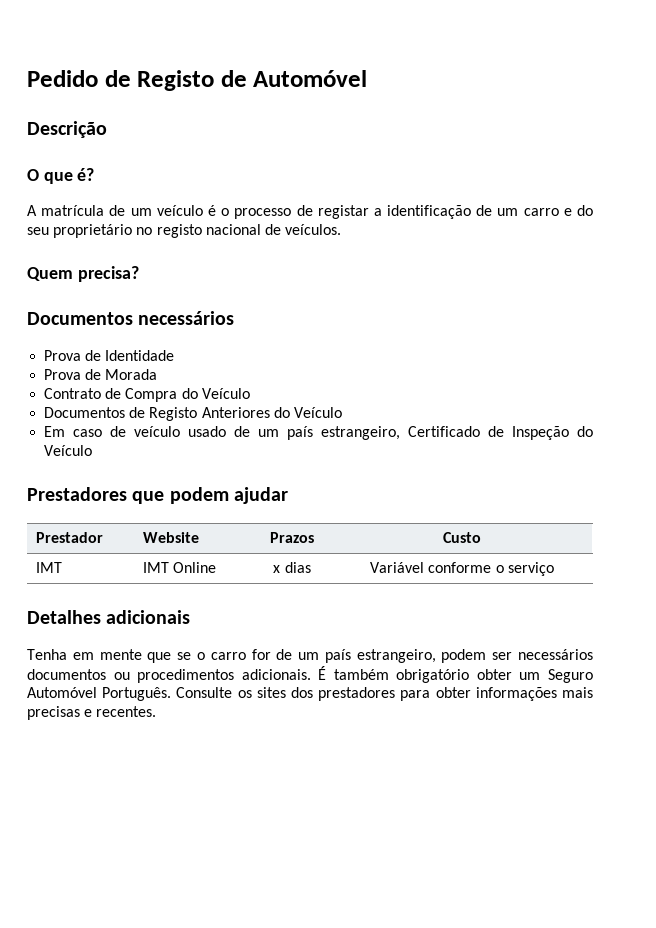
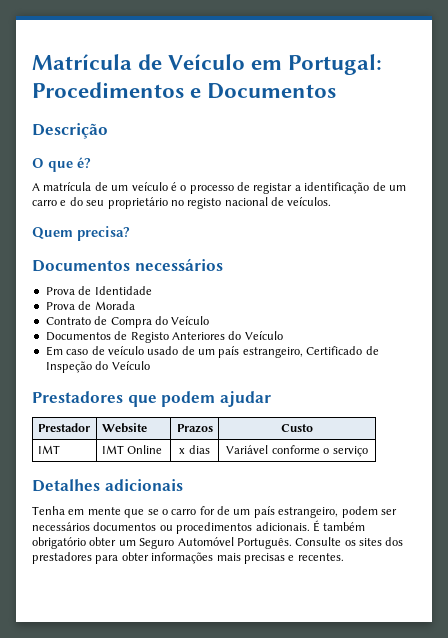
- Pedido de Registo de Automóvel
+ Matrícula de Veículo em Portugal: Procedimentos e Documentos

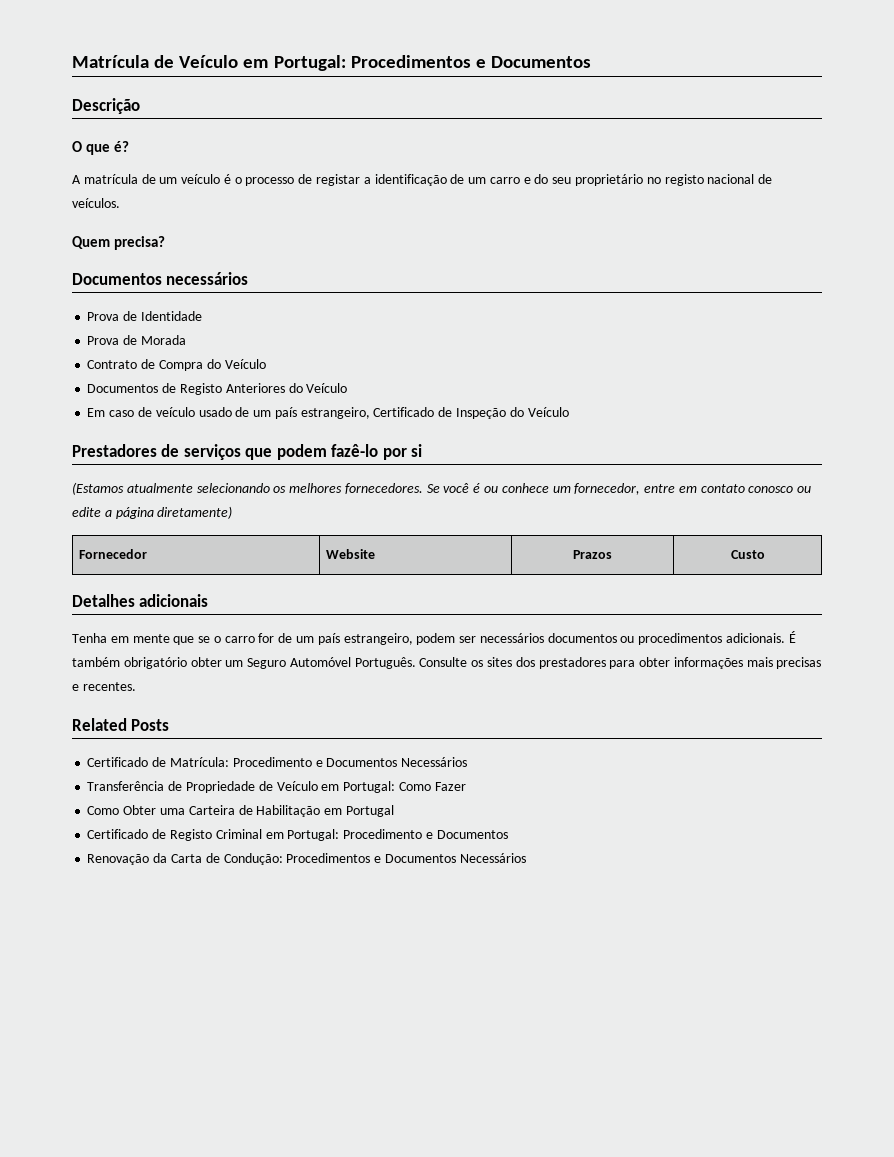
- Prestadores que podem ajudar
- Prestador | Website | Prazos | Custo
- IMT | IMT Online | x dias | Variável conforme o serviço
+ Prestadores de serviços que podem fazê-lo por si
+ (Estamos atualmente selecionando os melhores fornecedores. Se você é ou conhece um fornecedor, entre em contato conosco ou edite a página diretamente)
+ Fornecedor | Website | Prazos | Custo
+ Related Posts
+ Certificado de Matrícula: Procedimento e Documentos Necessários
+ Transferência de Propriedade de Veículo em Portugal: Como Fazer
+ Como Obter uma Carteira de Habilitação em Portugal
+ Certificado de Registo Criminal em Portugal: Procedimento e Documentos
+ Renovação da Carta de Condução: Procedimentos e Documentos Necessários

